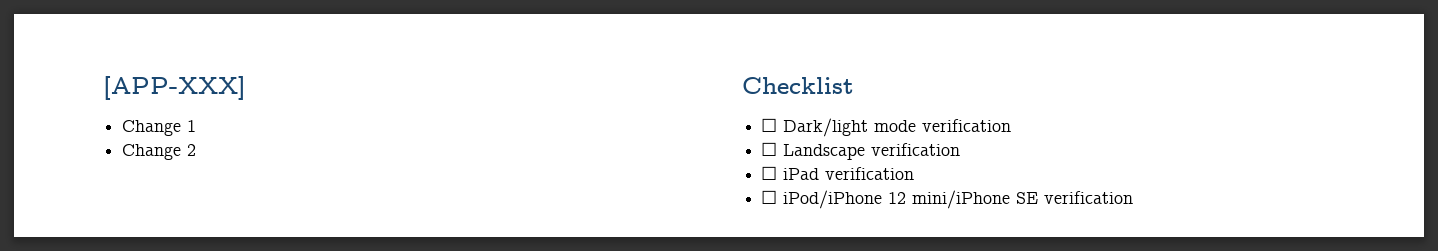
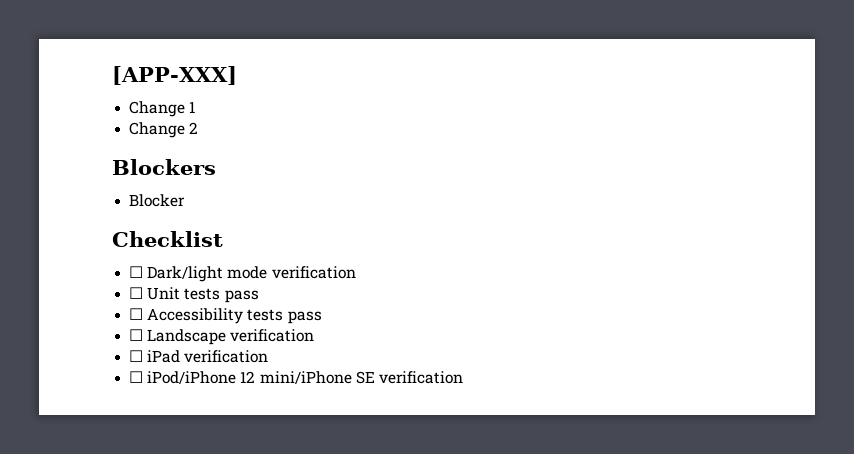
+ Blockers
+ Blocker
+ ☐ Unit tests pass
+ ☐ Accessibility tests pass

